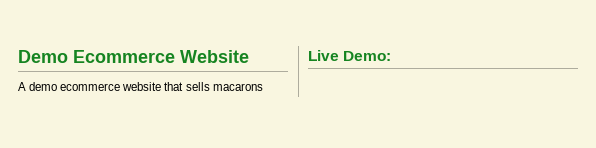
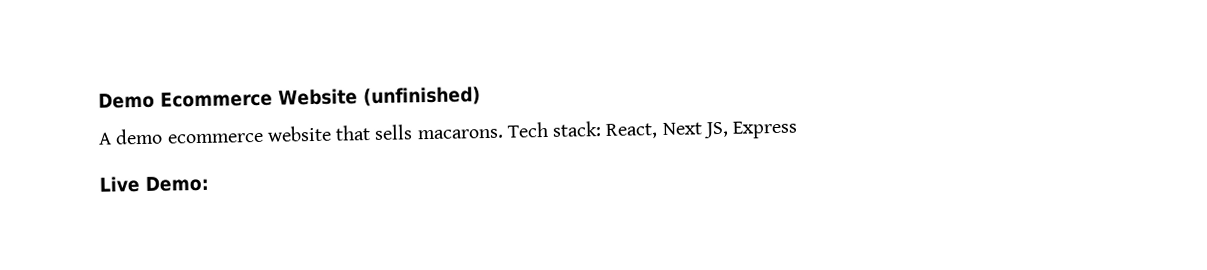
- Demo Ecommerce Website
+ Demo Ecommerce Website (unfinished)
- A demo ecommerce website that sells macarons
+ A demo ecommerce website that sells macarons. Tech stack: React, Next JS, Express

